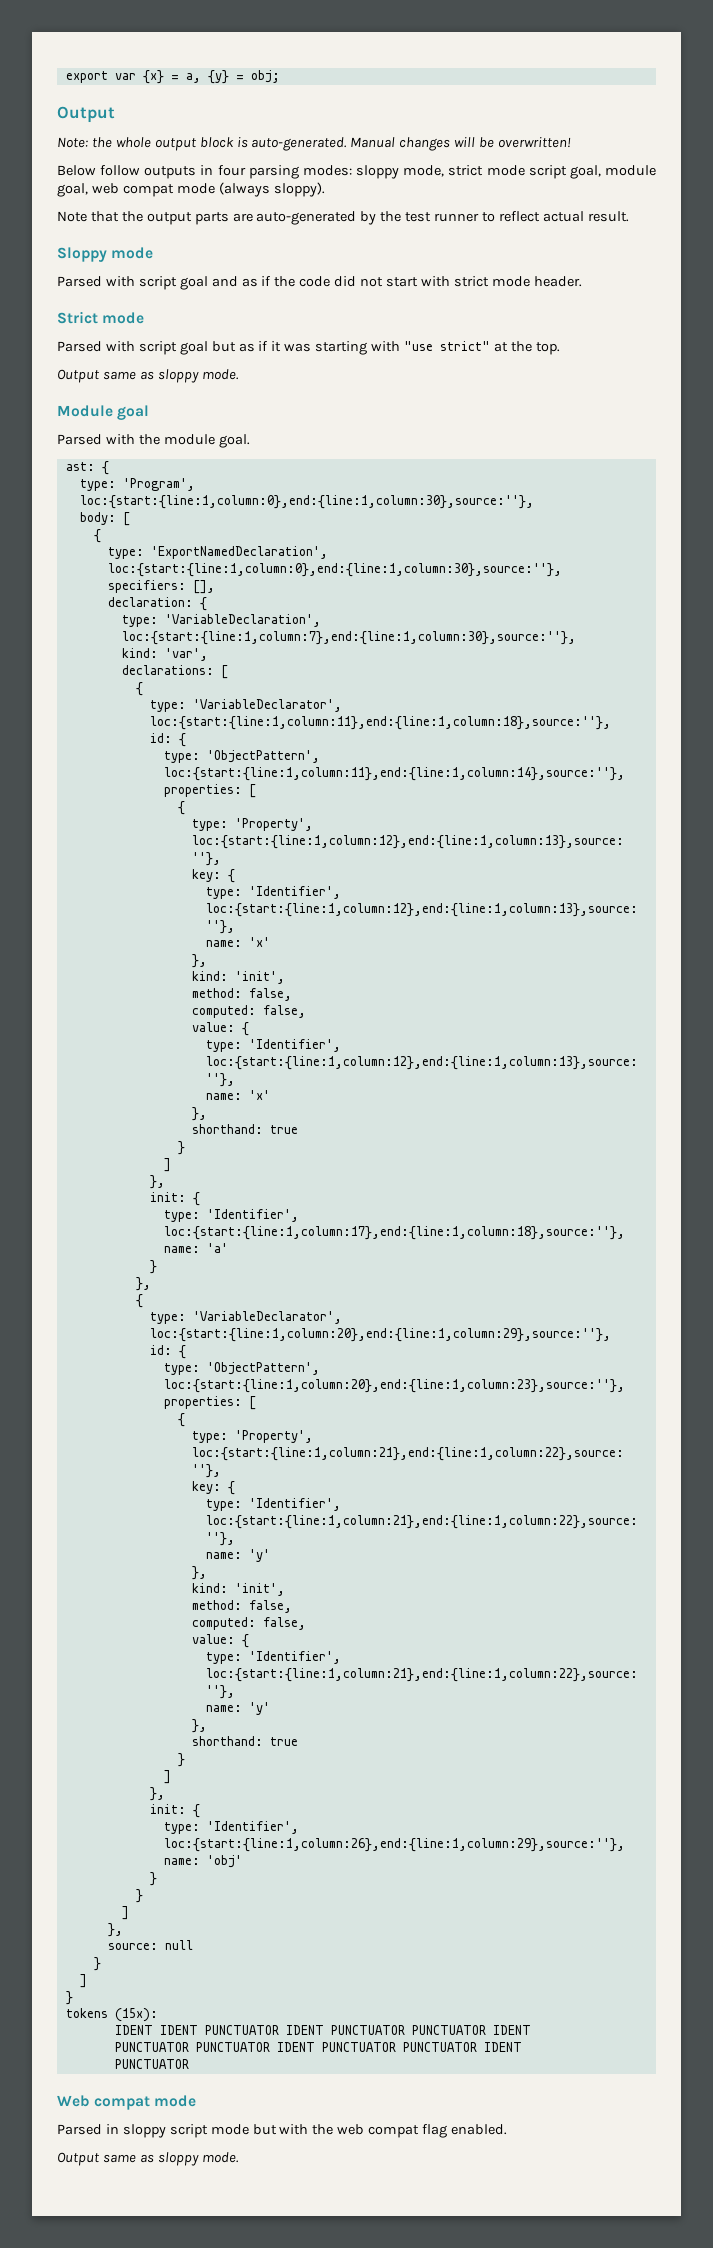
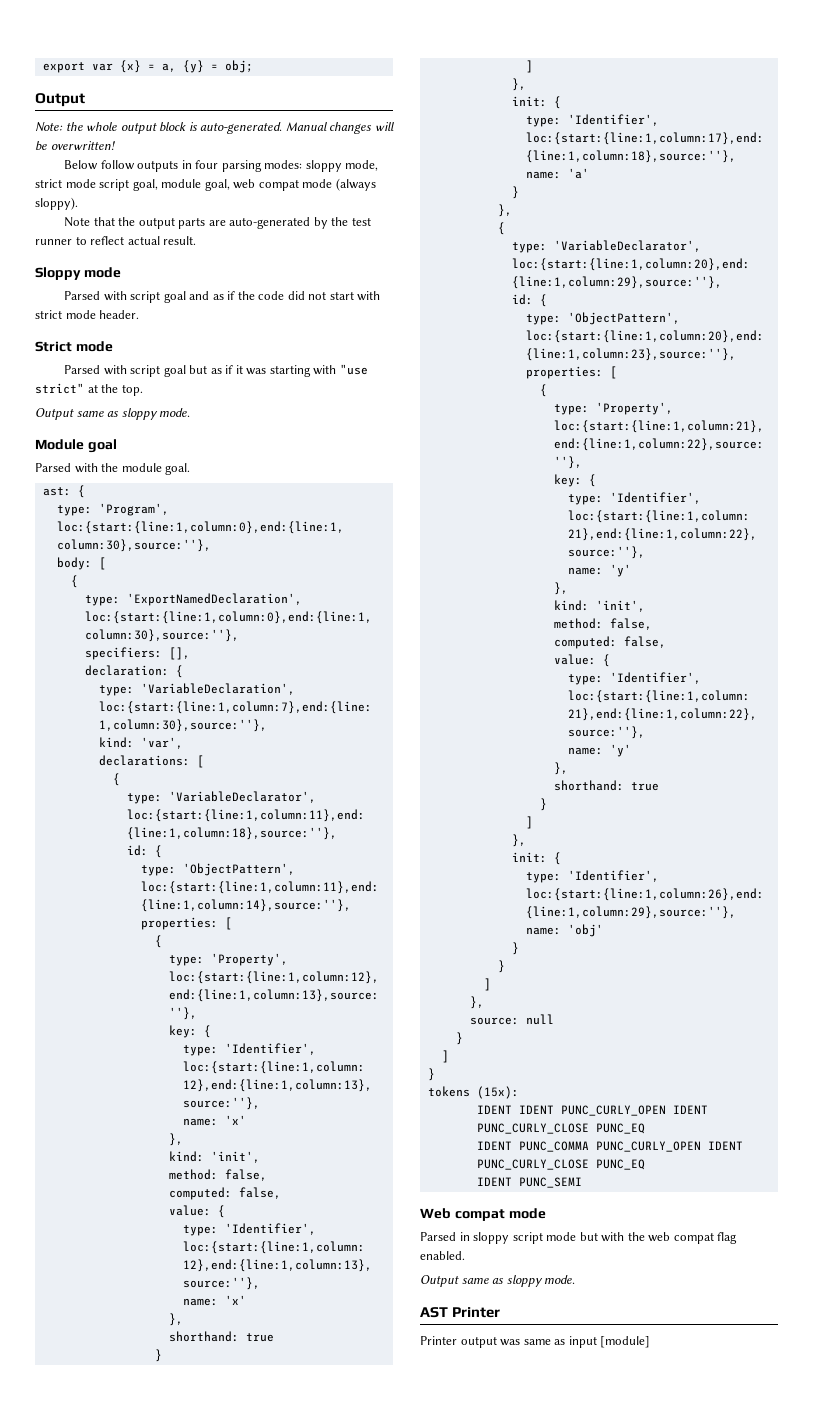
- IDENT IDENT PUNCTUATOR IDENT PUNCTUATOR PUNCTUATOR IDENT
- PUNCTUATOR PUNCTUATOR IDENT PUNCTUATOR PUNCTUATOR IDENT
- PUNCTUATOR
+ IDENT IDENT PUNC_CURLY_OPEN IDENT PUNC_CURLY_CLOSE PUNC_EQ
+ IDENT PUNC_COMMA PUNC_CURLY_OPEN IDENT PUNC_CURLY_CLOSE PUNC_EQ
+ IDENT PUNC_SEMI
+ AST Printer
+ Printer output was same as input [module]

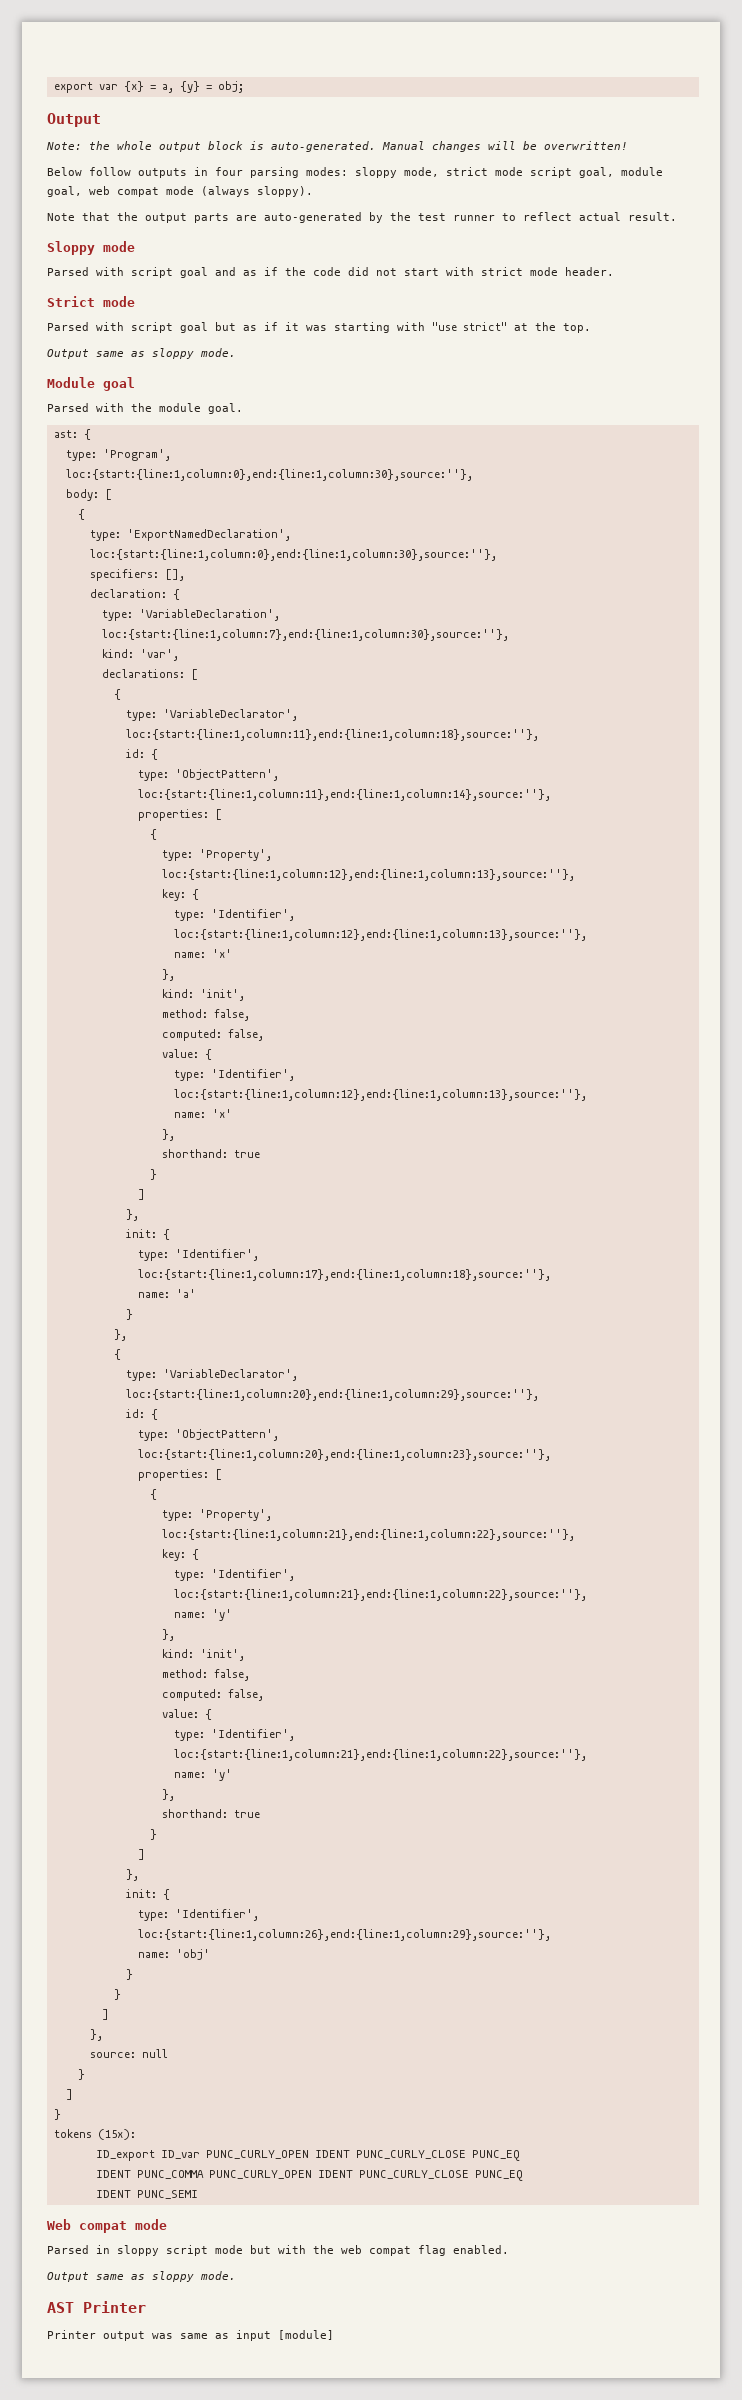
- IDENT IDENT PUNC_CURLY_OPEN IDENT PUNC_CURLY_CLOSE PUNC_EQ
+ ID_export ID_var PUNC_CURLY_OPEN IDENT PUNC_CURLY_CLOSE PUNC_EQ

